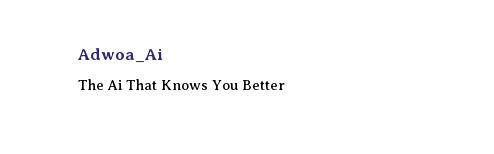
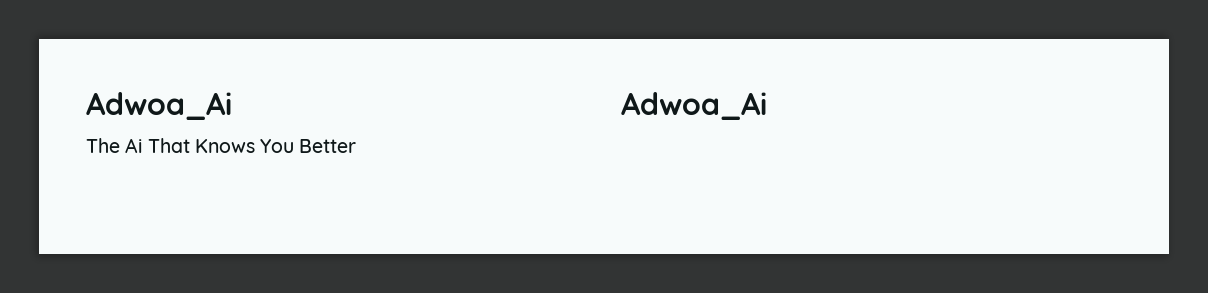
  The Ai That Knows You Better
+ Adwoa_Ai

